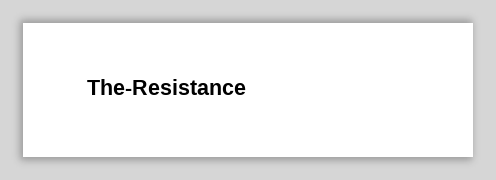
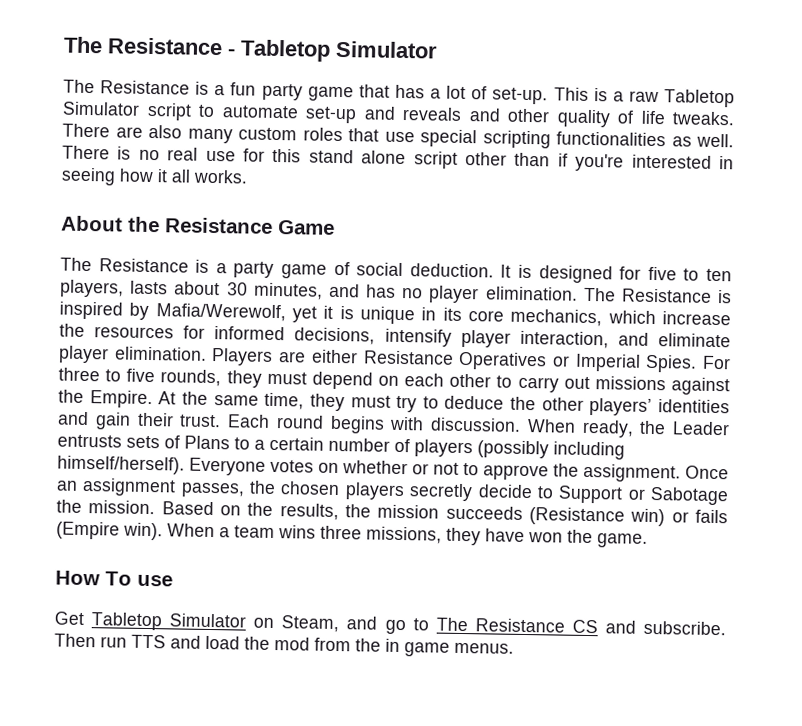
- The-Resistance
+ The Resistance - Tabletop Simulator
+ The Resistance is a fun party game that has a lot of set-up. This is a raw Tabletop Simulator script to automate set-up and reveals and other quality of life tweaks. There are also many custom roles that use special scripting functionalities as well. There is no real use for this stand alone script other than if you're interested in seeing how it all works.
+ About the Resistance Game
+ The Resistance is a party game of social deduction. It is designed for five to ten players, lasts about 30 minutes, and has no player elimination. The Resistance is inspired by Mafia/Werewolf, yet it is unique in its core mechanics, which increase the resources for informed decisions, intensify player interaction, and eliminate player elimination. Players are either Resistance Operatives or Imperial Spies. For three to five rounds, they must depend on each other to carry out missions against the Empire. At the same time, they must try to deduce the other players’ identities and gain their trust. Each round begins with discussion. When ready, the Leader entrusts sets of Plans to a certain number of players (possibly including himself/herself). Everyone votes on whether or not to approve the assignment. Once an assignment passes, the chosen players secretly decide to Support or Sabotage the mission. Based on the results, the mission succeeds (Resistance win) or fails (Empire win). When a team wins three missions, they have won the game.
+ How To use
+ Get Tabletop Simulator on Steam, and go to The Resistance CS and subscribe. Then run TTS and load the mod from the in game menus.

